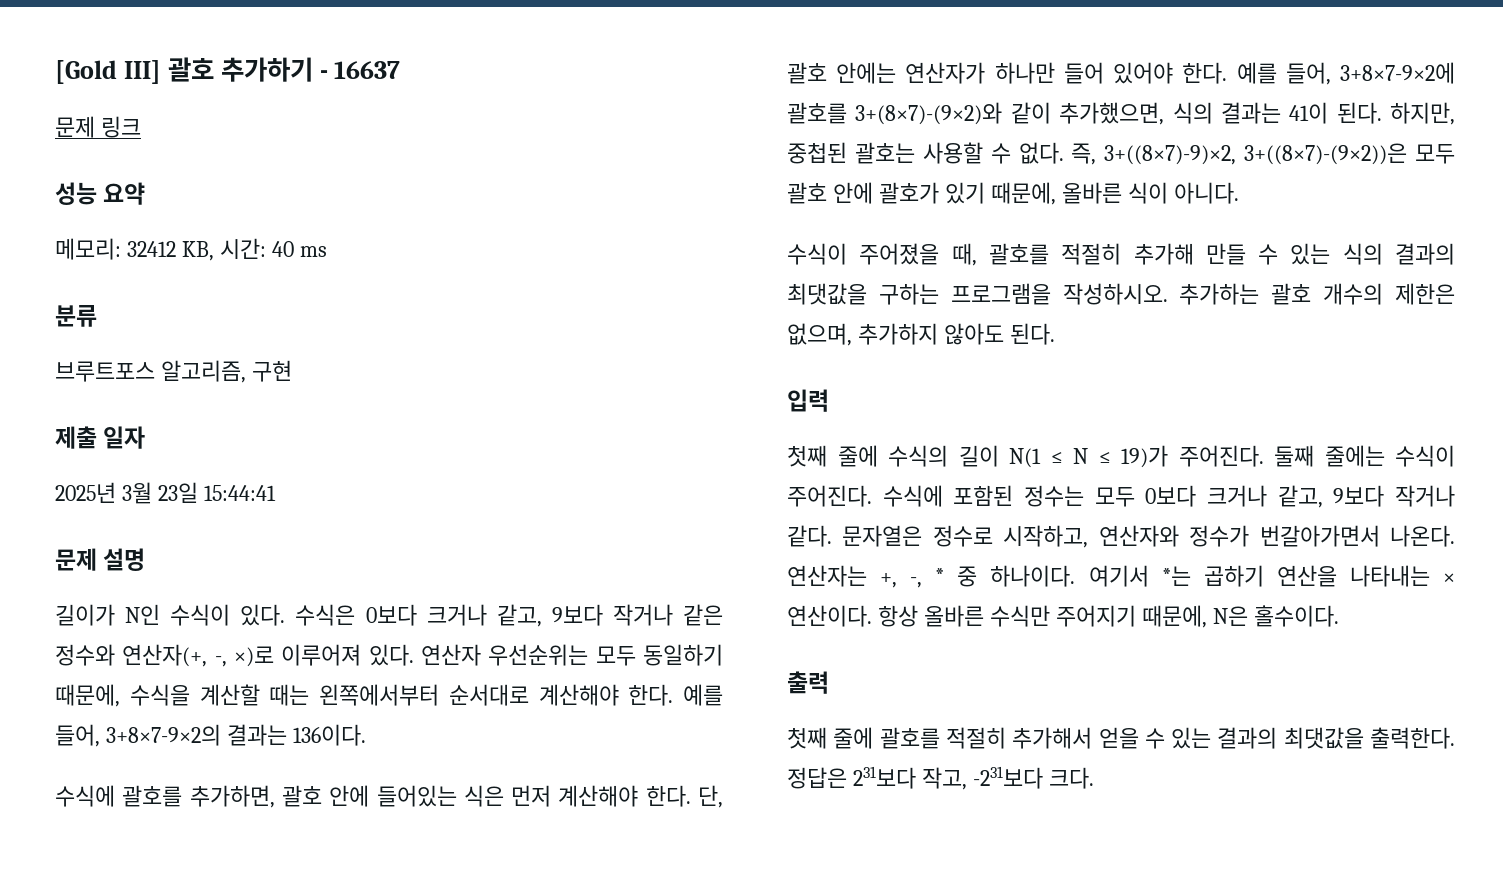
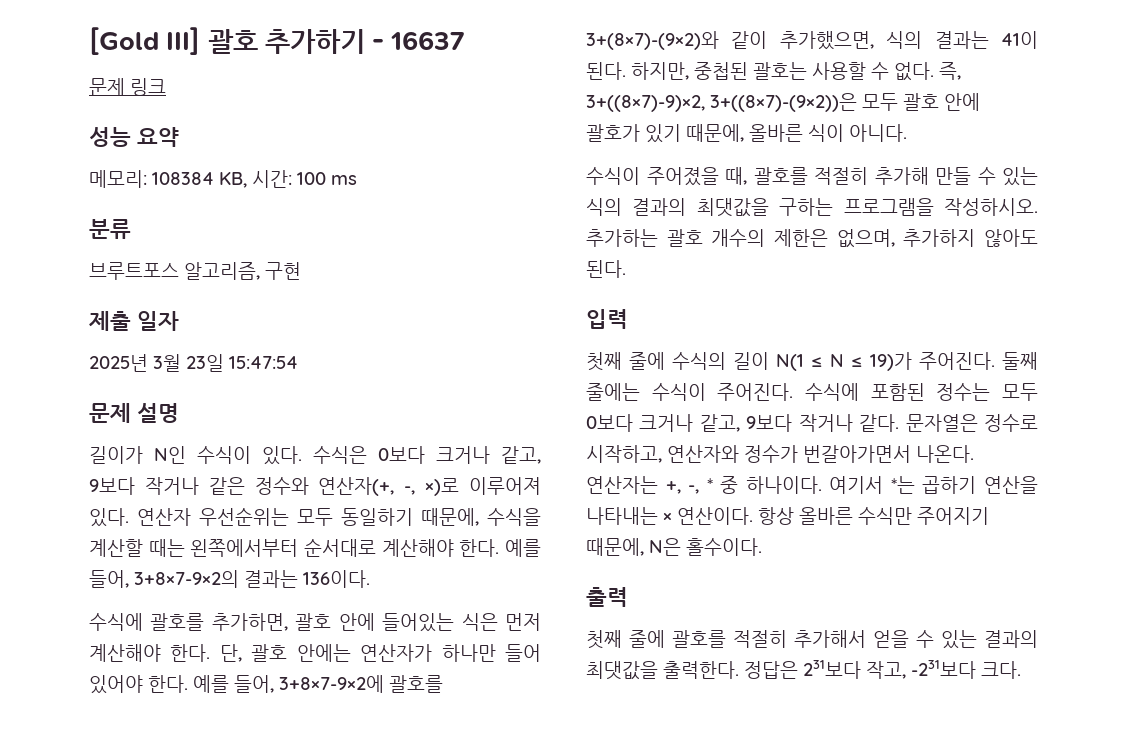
- 메모리: 32412 KB, 시간: 40 ms
+ 메모리: 108384 KB, 시간: 100 ms
- 2025년 3월 23일 15:44:41
+ 2025년 3월 23일 15:47:54

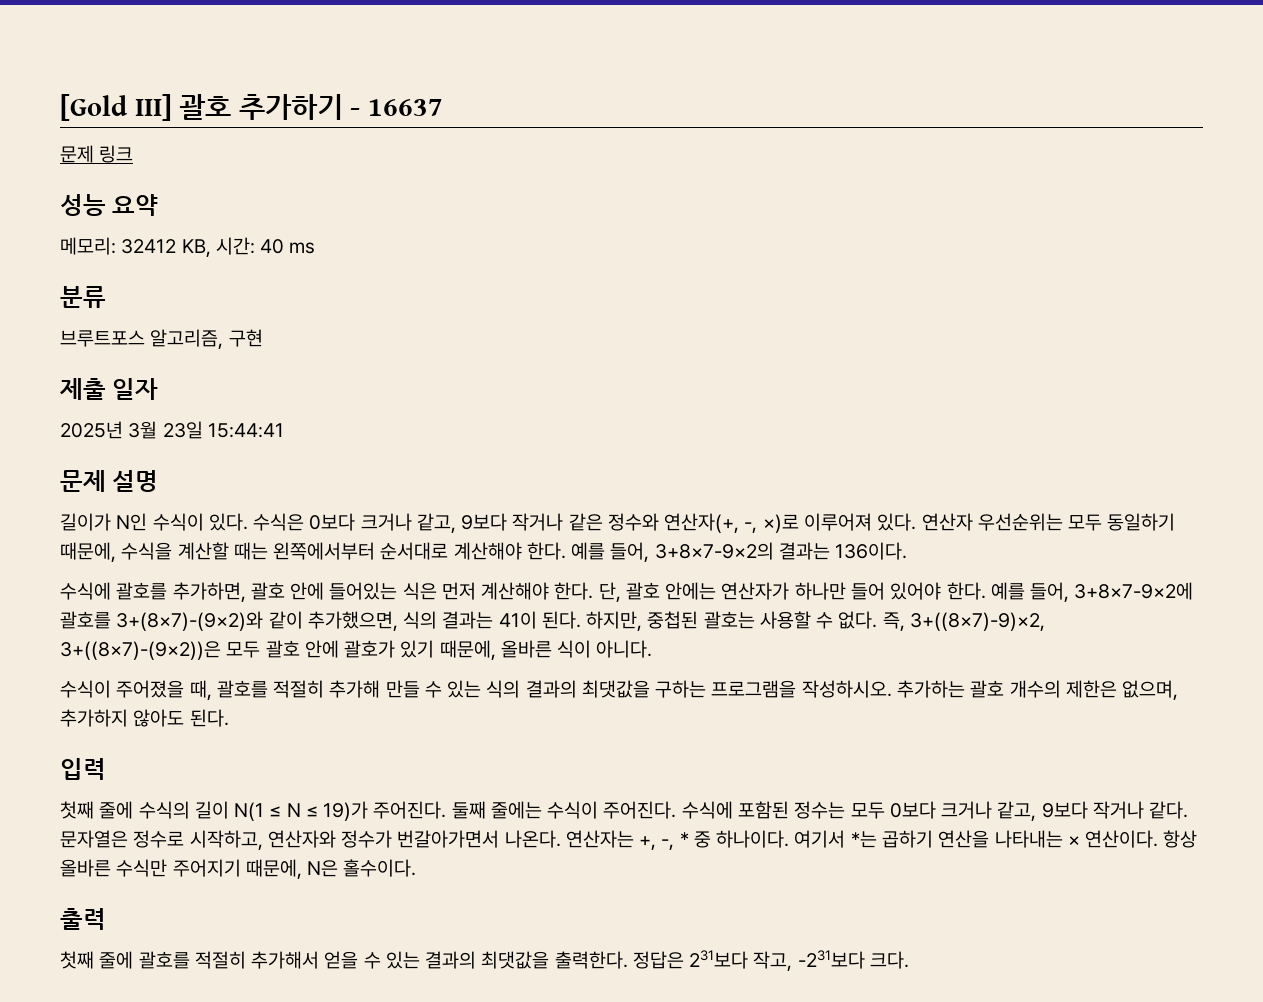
- 메모리: 108384 KB, 시간: 100 ms
+ 메모리: 32412 KB, 시간: 40 ms
- 2025년 3월 23일 15:47:54
+ 2025년 3월 23일 15:44:41

